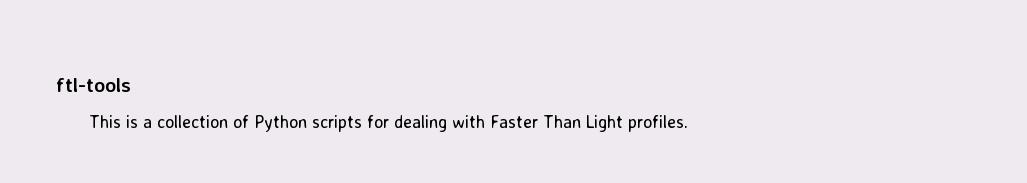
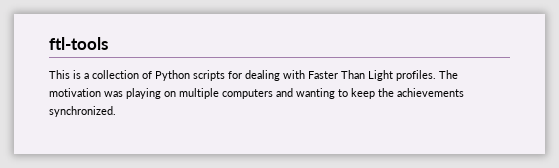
+ The motivation was playing on multiple computers and wanting to keep the achievements synchronized.

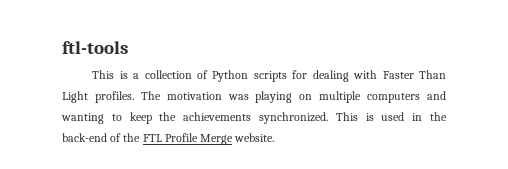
+ This is used in the back-end of the FTL Profile Merge website.

